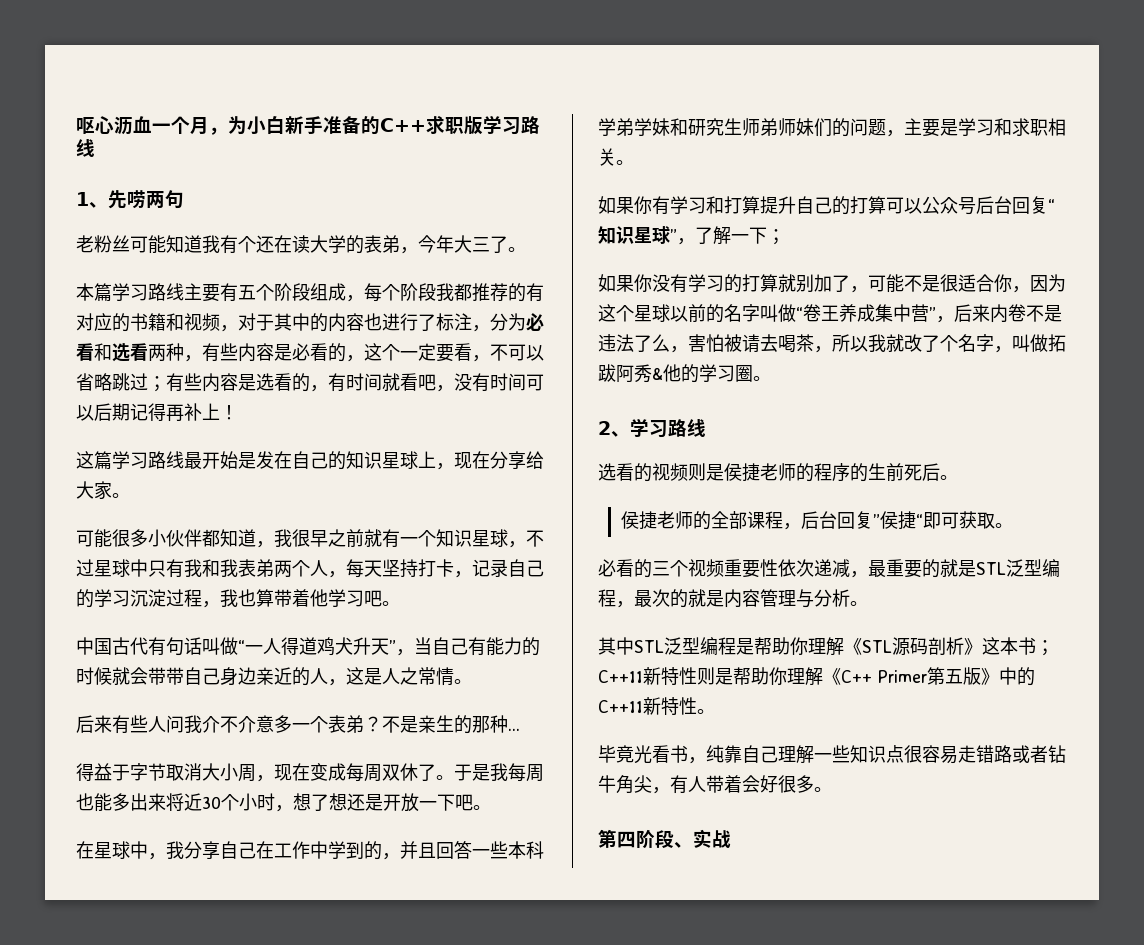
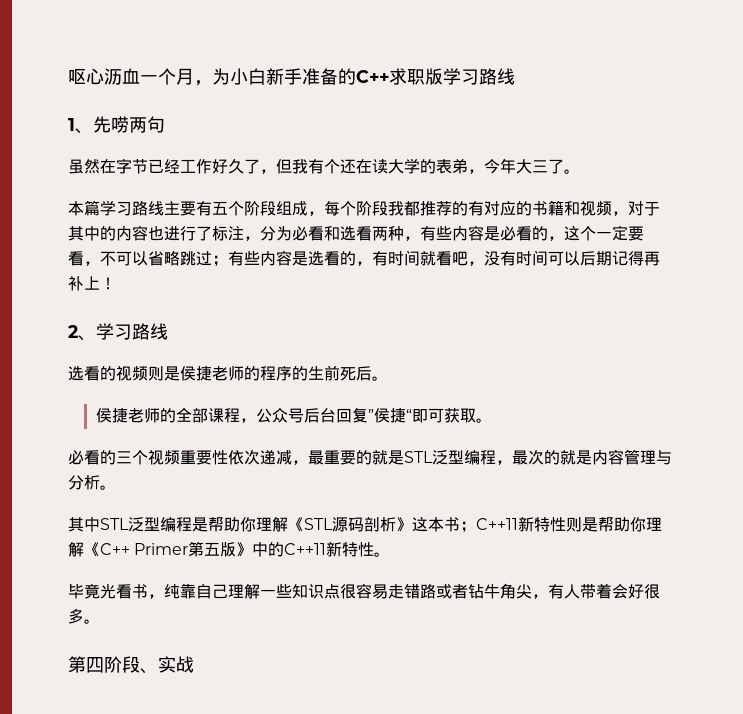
- 老粉丝可能知道我有个还在读大学的表弟，今年大三了。
+ 虽然在字节已经工作好久了，但我有个还在读大学的表弟，今年大三了。
- 这篇学习路线最开始是发在自己的知识星球上，现在分享给大家。
- 可能很多小伙伴都知道，我很早之前就有一个知识星球，不过星球中只有我和我表弟两个人，每天坚持打卡，记录自己的学习沉淀过程，我也算带着他学习吧。
- 中国古代有句话叫做“一人得道鸡犬升天”，当自己有能力的时候就会带带自己身边亲近的人，这是人之常情。
- 后来有些人问我介不介意多一个表弟？不是亲生的那种...
- 得益于字节取消大小周，现在变成每周双休了。于是我每周也能多出来将近30个小时，想了想还是开放一下吧。
- 在星球中，我分享自己在工作中学到的，并且回答一些本科学弟学妹和研究生师弟师妹们的问题，主要是学习和求职相关。
- 如果你有学习和打算提升自己的打算可以公众号后台回复“知识星球”，了解一下；
- 如果你没有学习的打算就别加了，可能不是很适合你，因为这个星球以前的名字叫做“卷王养成集中营”，后来内卷不是违法了么，害怕被请去喝茶，所以我就改了个名字，叫做拓跋阿秀&他的学习圈。
- 侯捷老师的全部课程，后台回复”侯捷“即可获取。
+ 侯捷老师的全部课程，公众号后台回复”侯捷“即可获取。

